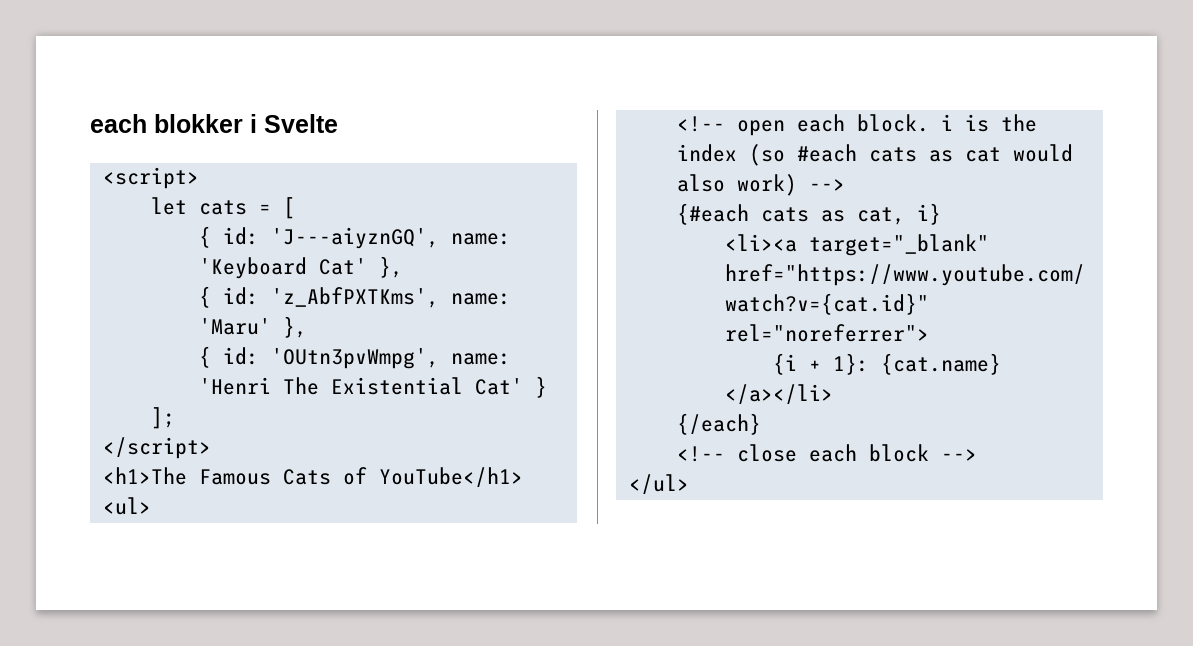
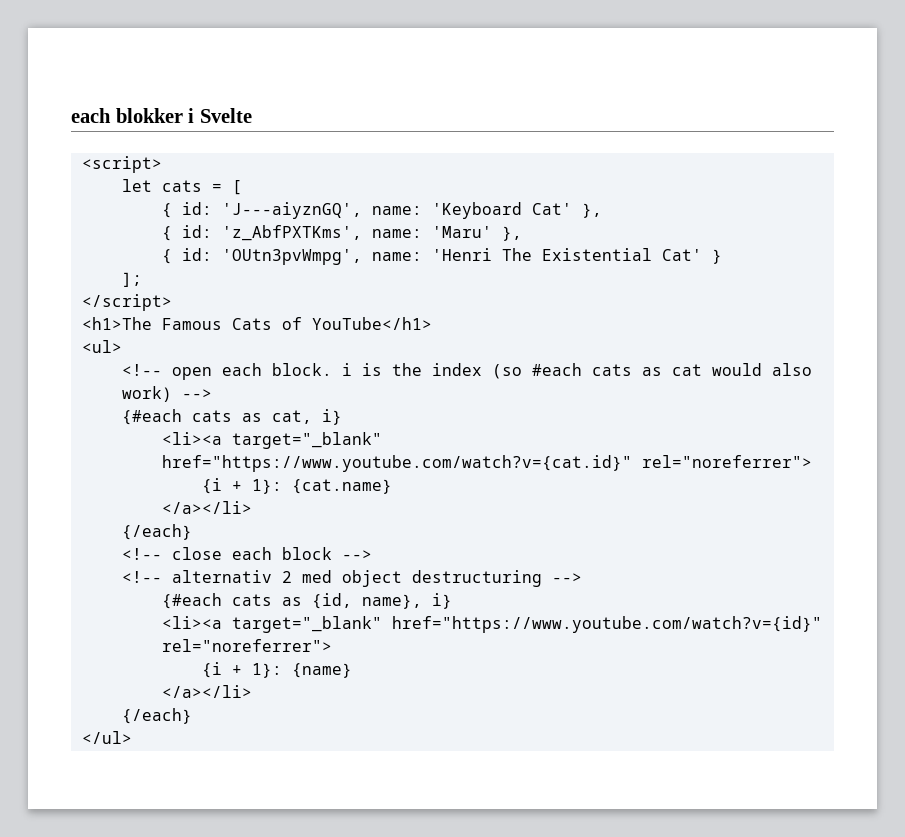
+ <!-- alternativ 2 med object destructuring -->
+ {#each cats as {id, name}, i}
+ <li><a target="_blank" href="https://www.youtube.com/watch?v={id}" rel="noreferrer">
+ {i + 1}: {name}
+ </a></li>
+ {/each}

